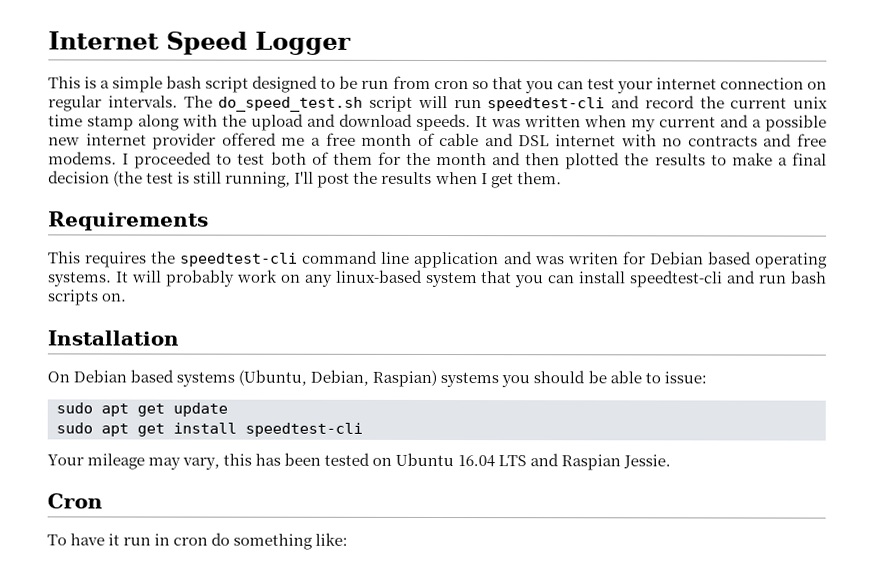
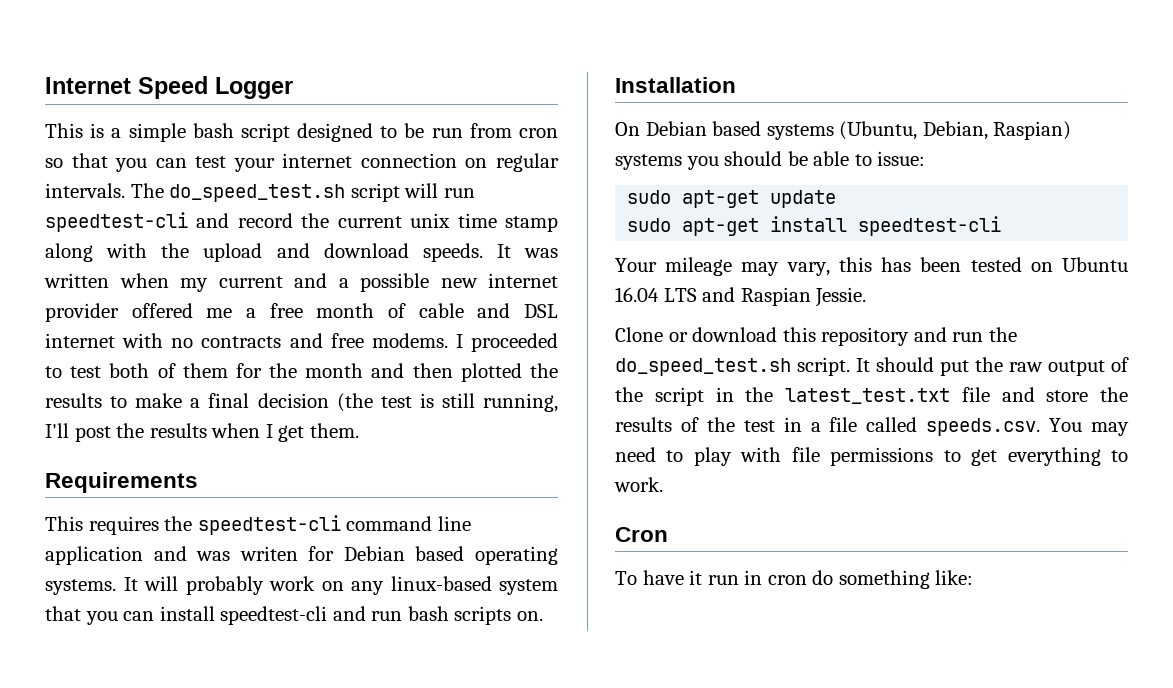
- sudo apt get update
+ sudo apt-get update
- sudo apt get install speedtest-cli
+ sudo apt-get install speedtest-cli
+ Clone or download this repository and run the do_speed_test.sh script. It should put the raw output of the script in the latest_test.txt file and store the results of the test in a file called speeds.csv. You may need to play with file permissions to get everything to work.

